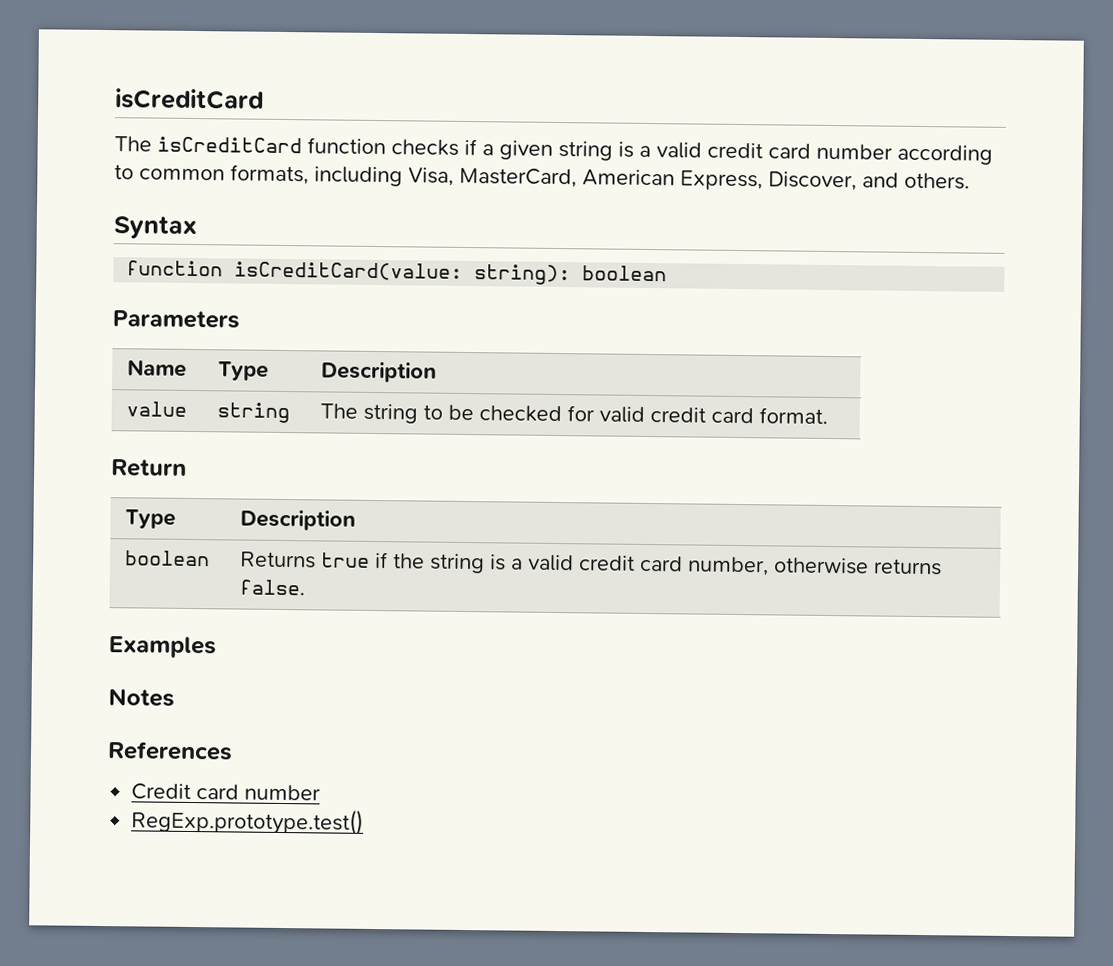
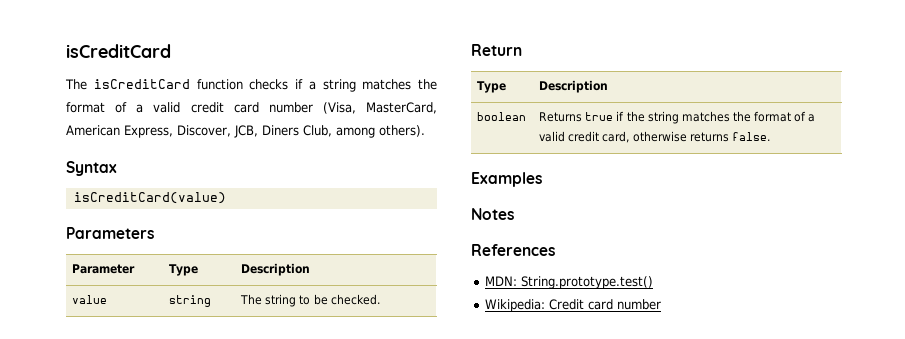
- The isCreditCard function checks if a given string is a valid credit card number according to common formats, including Visa, MasterCard, American Express, Discover, and others.
+ The isCreditCard function checks if a string matches the format of a valid credit card number (Visa, MasterCard, American Express, Discover, JCB, Diners Club, among others).
  Syntax
- function isCreditCard(value: string): boolean
+ isCreditCard(value)
- Name | Type | Description
+ Parameter | Type | Description
- value | string | The string to be checked for valid credit card format.
+ value | string | The string to be checked.
- boolean | Returns true if the string is a valid credit card number, otherwise returns false.
+ boolean | Returns true if the string matches the format of a valid credit card, otherwise returns false.
- Credit card number
+ MDN: String.prototype.test()
+ Wikipedia: Credit card number
- RegExp.prototype.test()

